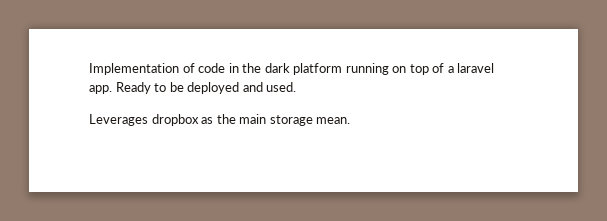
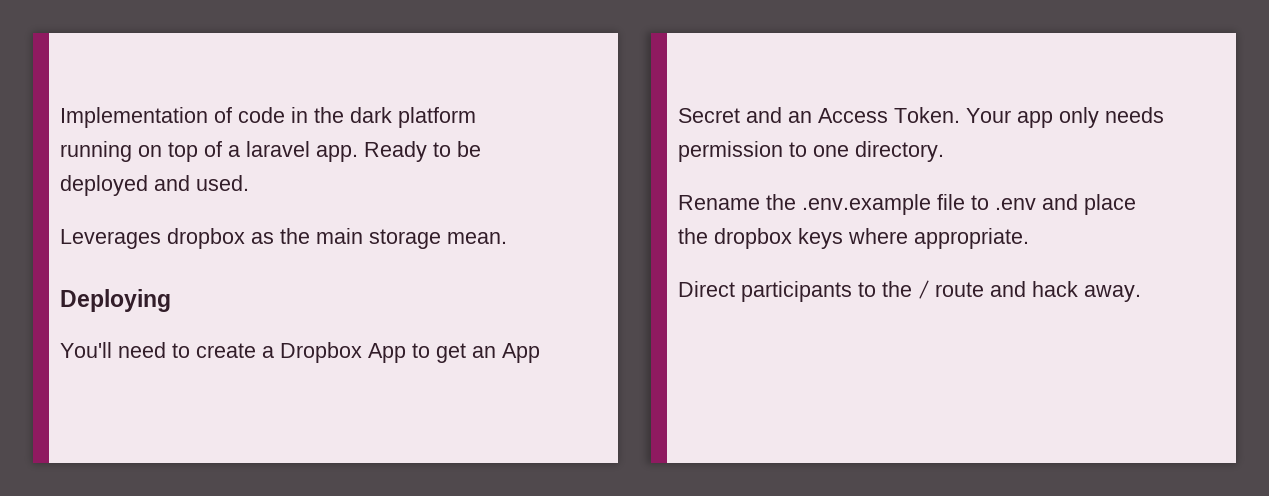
+ Deploying
+ You'll need to create a Dropbox App to get an App Secret and an Access Token. Your app only needs permission to one directory.
+ Rename the .env.example file to .env and place the dropbox keys where appropriate.
+ Direct participants to the / route and hack away.

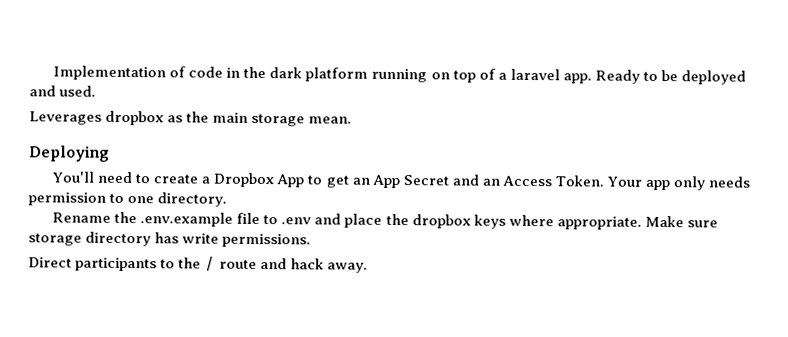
+ Make sure storage directory has write permissions.

